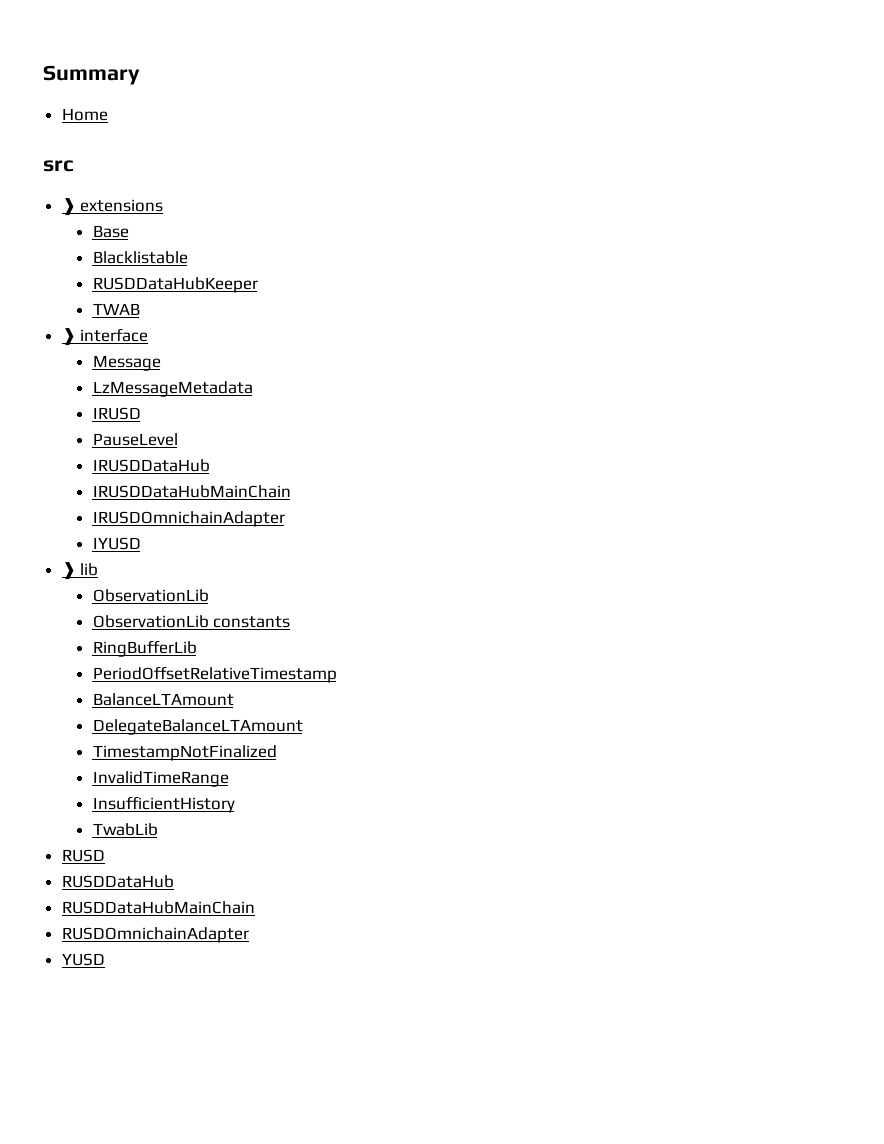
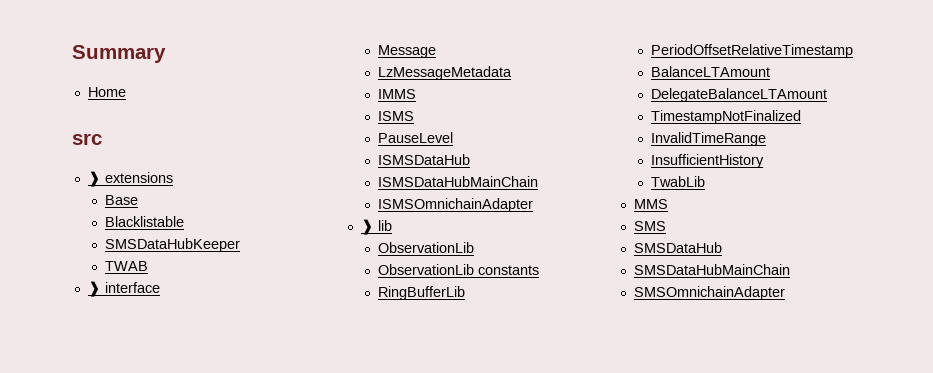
- RUSDDataHubKeeper
+ SMSDataHubKeeper
- IRUSD
+ IMMS
+ ISMS
- IRUSDDataHub
- IRUSDDataHubMainChain
- IRUSDOmnichainAdapter
- IYUSD
+ ISMSDataHub
+ ISMSDataHubMainChain
+ ISMSOmnichainAdapter
- RUSD
- RUSDDataHub
- RUSDDataHubMainChain
- RUSDOmnichainAdapter
- YUSD
+ MMS
+ SMS
+ SMSDataHub
+ SMSDataHubMainChain
+ SMSOmnichainAdapter

